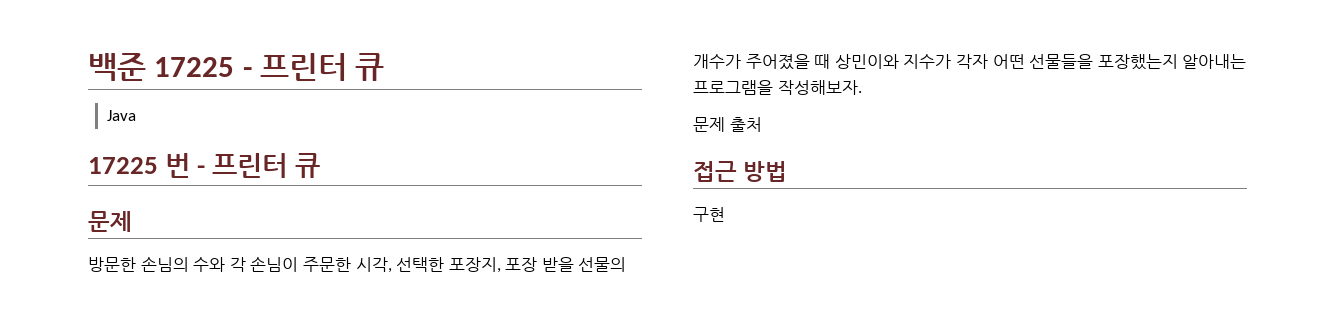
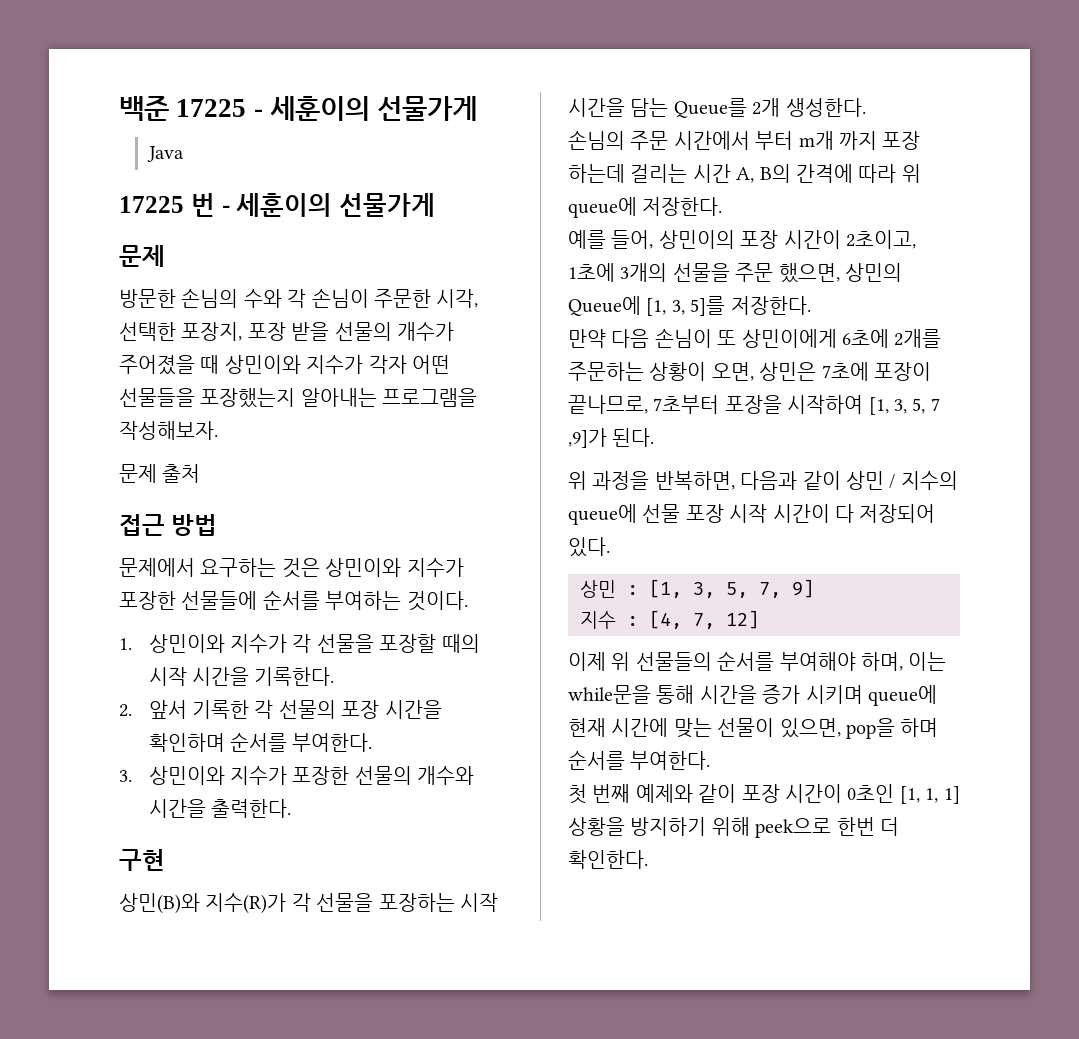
- 백준 17225 - 프린터 큐
+ 백준 17225 - 세훈이의 선물가게
- 17225 번 - 프린터 큐
+ 17225 번 - 세훈이의 선물가게
+ 문제에서 요구하는 것은 상민이와 지수가 포장한 선물들에 순서를 부여하는 것이다.
+ 1. 상민이와 지수가 각 선물을 포장할 때의 시작 시간을 기록한다.
+ 2. 앞서 기록한 각 선물의 포장 시간을 확인하며 순서를 부여한다.
+ 3. 상민이와 지수가 포장한 선물의 개수와 시간을 출력한다.
  구현
+ 상민(B)와 지수(R)가 각 선물을 포장하는 시작 시간을 담는 Queue를 2개 생성한다.
+ 손님의 주문 시간에서 부터 m개 까지 포장 하는데 걸리는 시간 A, B의 간격에 따라 위 queue에 저장한다.
+ 예를 들어, 상민이의 포장 시간이 2초이고, 1초에 3개의 선물을 주문 했으면, 상민의 Queue에 [1, 3, 5]를 저장한다.
+ 만약 다음 손님이 또 상민이에게 6초에 2개를 주문하는 상황이 오면, 상민은 7초에 포장이 끝나므로, 7초부터 포장을 시작하여 [1, 3, 5, 7 ,9]가 된다.
+ 위 과정을 반복하면, 다음과 같이 상민 / 지수의 queue에 선물 포장 시작 시간이 다 저장되어 있다.
+ 상민 : [1, 3, 5, 7, 9]
+ 지수 : [4, 7, 12]
+ 이제 위 선물들의 순서를 부여해야 하며, 이는 while문을 통해 시간을 증가 시키며 queue에 현재 시간에 맞는 선물이 있으면, pop을 하며 순서를 부여한다.
+ 첫 번째 예제와 같이 포장 시간이 0초인 [1, 1, 1] 상황을 방지하기 위해 peek으로 한번 더 확인한다.

